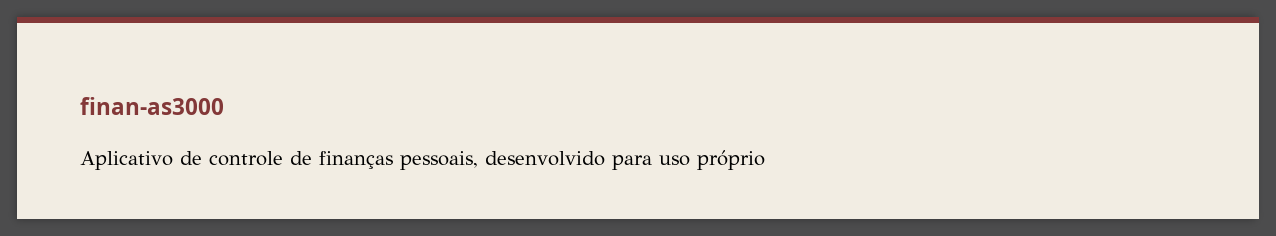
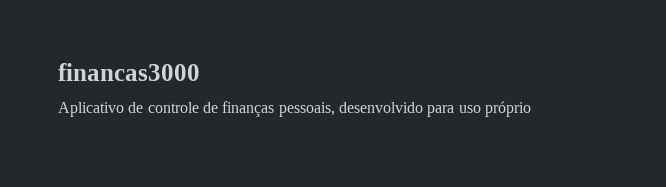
- finan-as3000
+ financas3000

